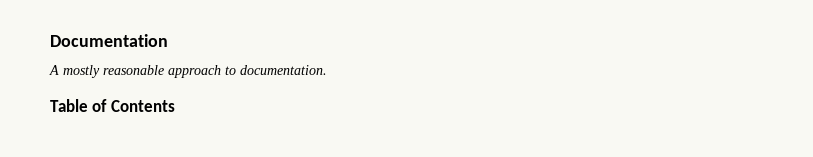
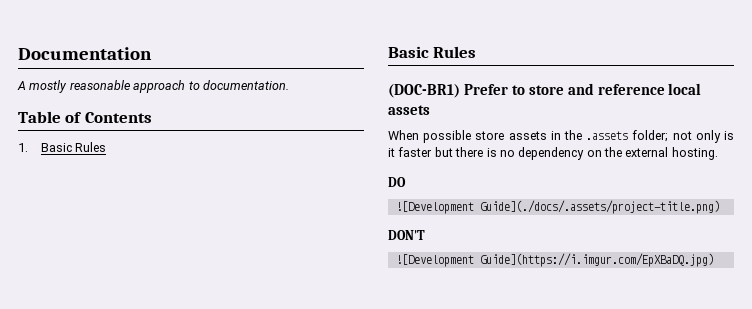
+ 1. Basic Rules
+ Basic Rules
+ (DOC-BR1) Prefer to store and reference local assets
+ When possible store assets in the .assets folder; not only is it faster but there is no dependency on the external hosting.
+ DO
+ ![Development Guide](./docs/.assets/project-title.png)
+ DON'T
+ ![Development Guide](https://i.imgur.com/EpXBaDQ.jpg)

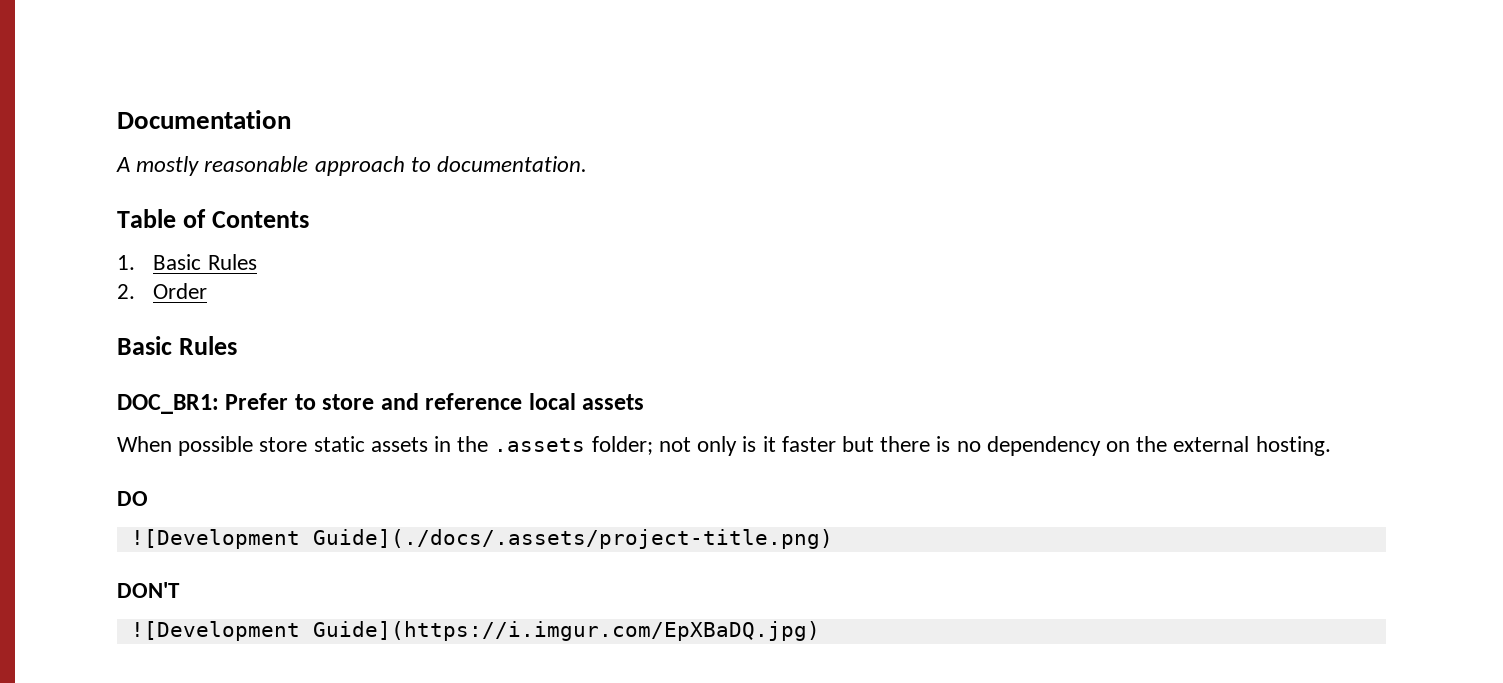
  1. Basic Rules
+ 2. Order
  Basic Rules
- (DOC-BR1) Prefer to store and reference local assets
+ DOC_BR1: Prefer to store and reference local assets
- When possible store assets in the .assets folder; not only is it faster but there is no dependency on the external hosting.
+ When possible store static assets in the .assets folder; not only is it faster but there is no dependency on the external hosting.

